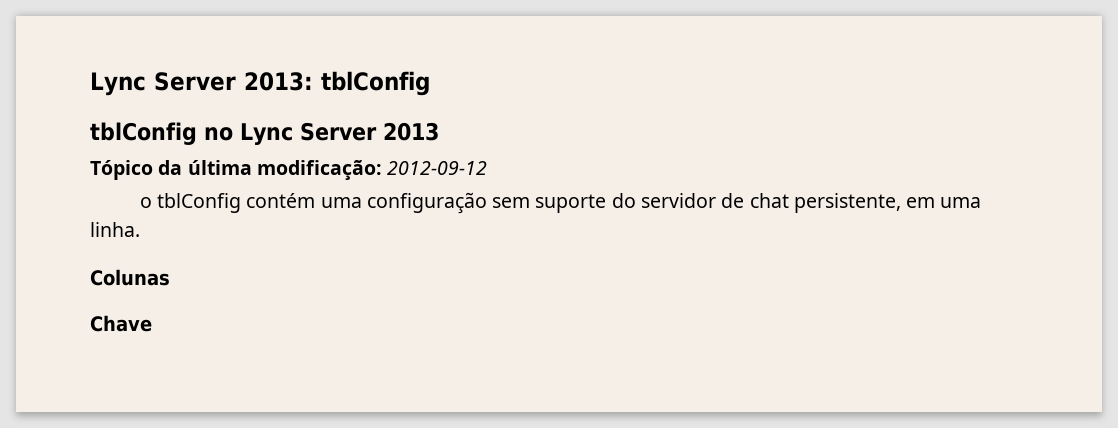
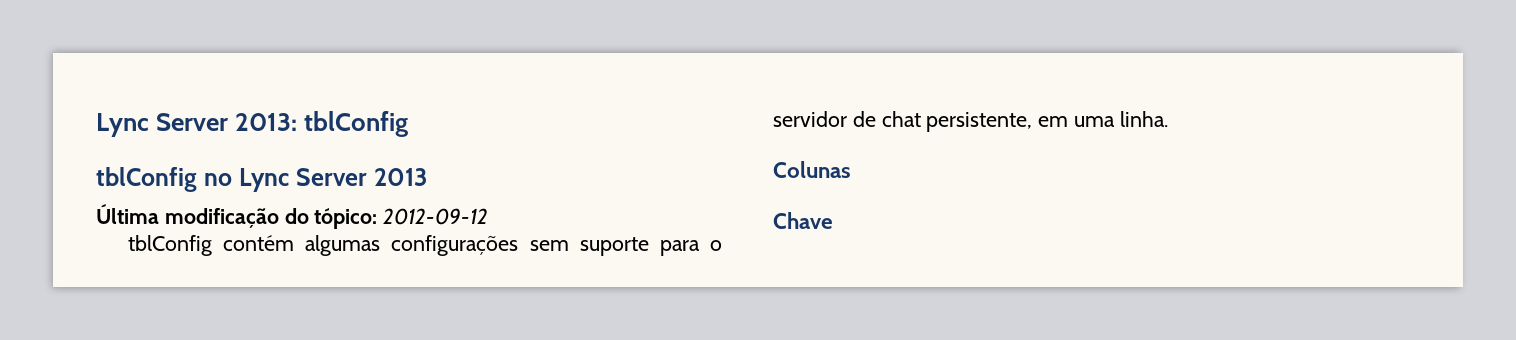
- Tópico da última modificação: 2012-09-12
+ Última modificação do tópico: 2012-09-12
- o tblConfig contém uma configuração sem suporte do servidor de chat persistente, em uma linha.
+ tblConfig contém algumas configurações sem suporte para o servidor de chat persistente, em uma linha.

